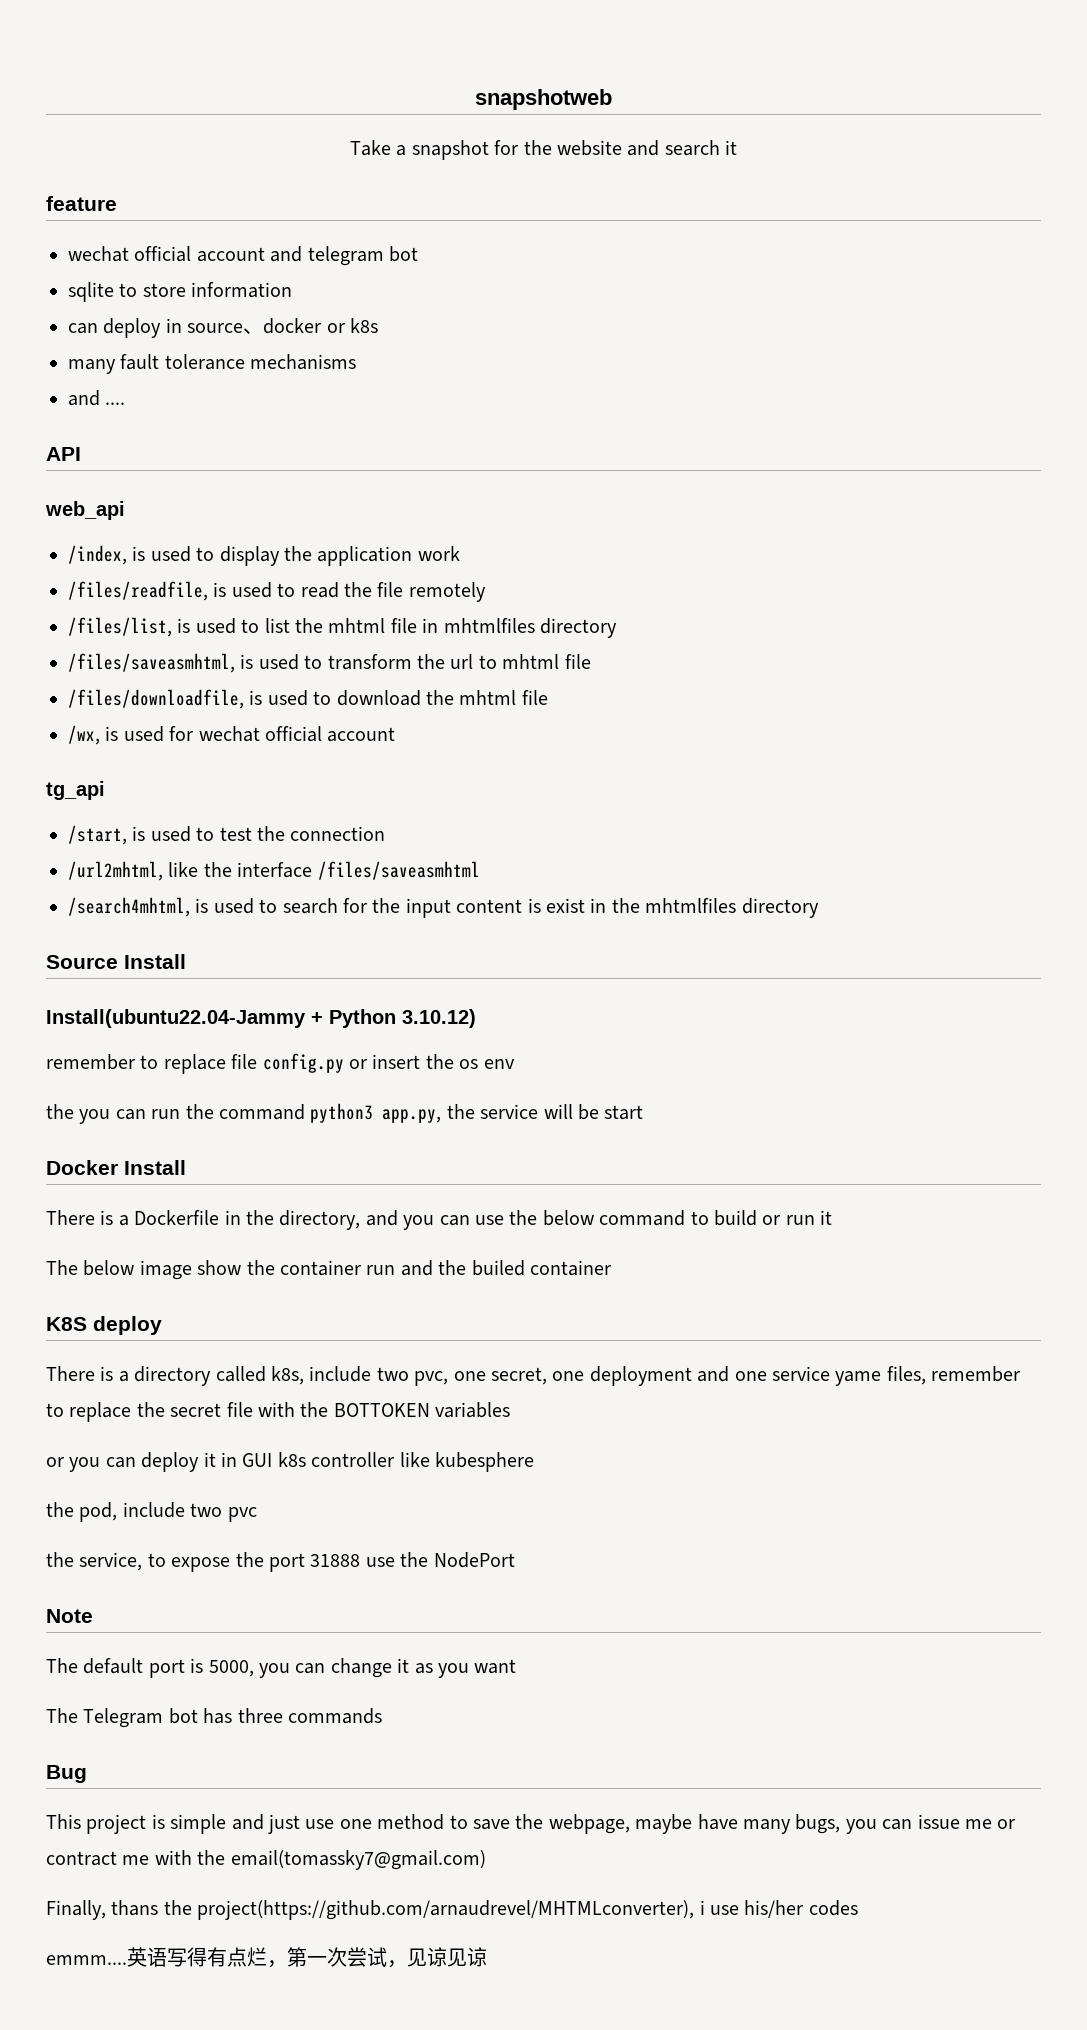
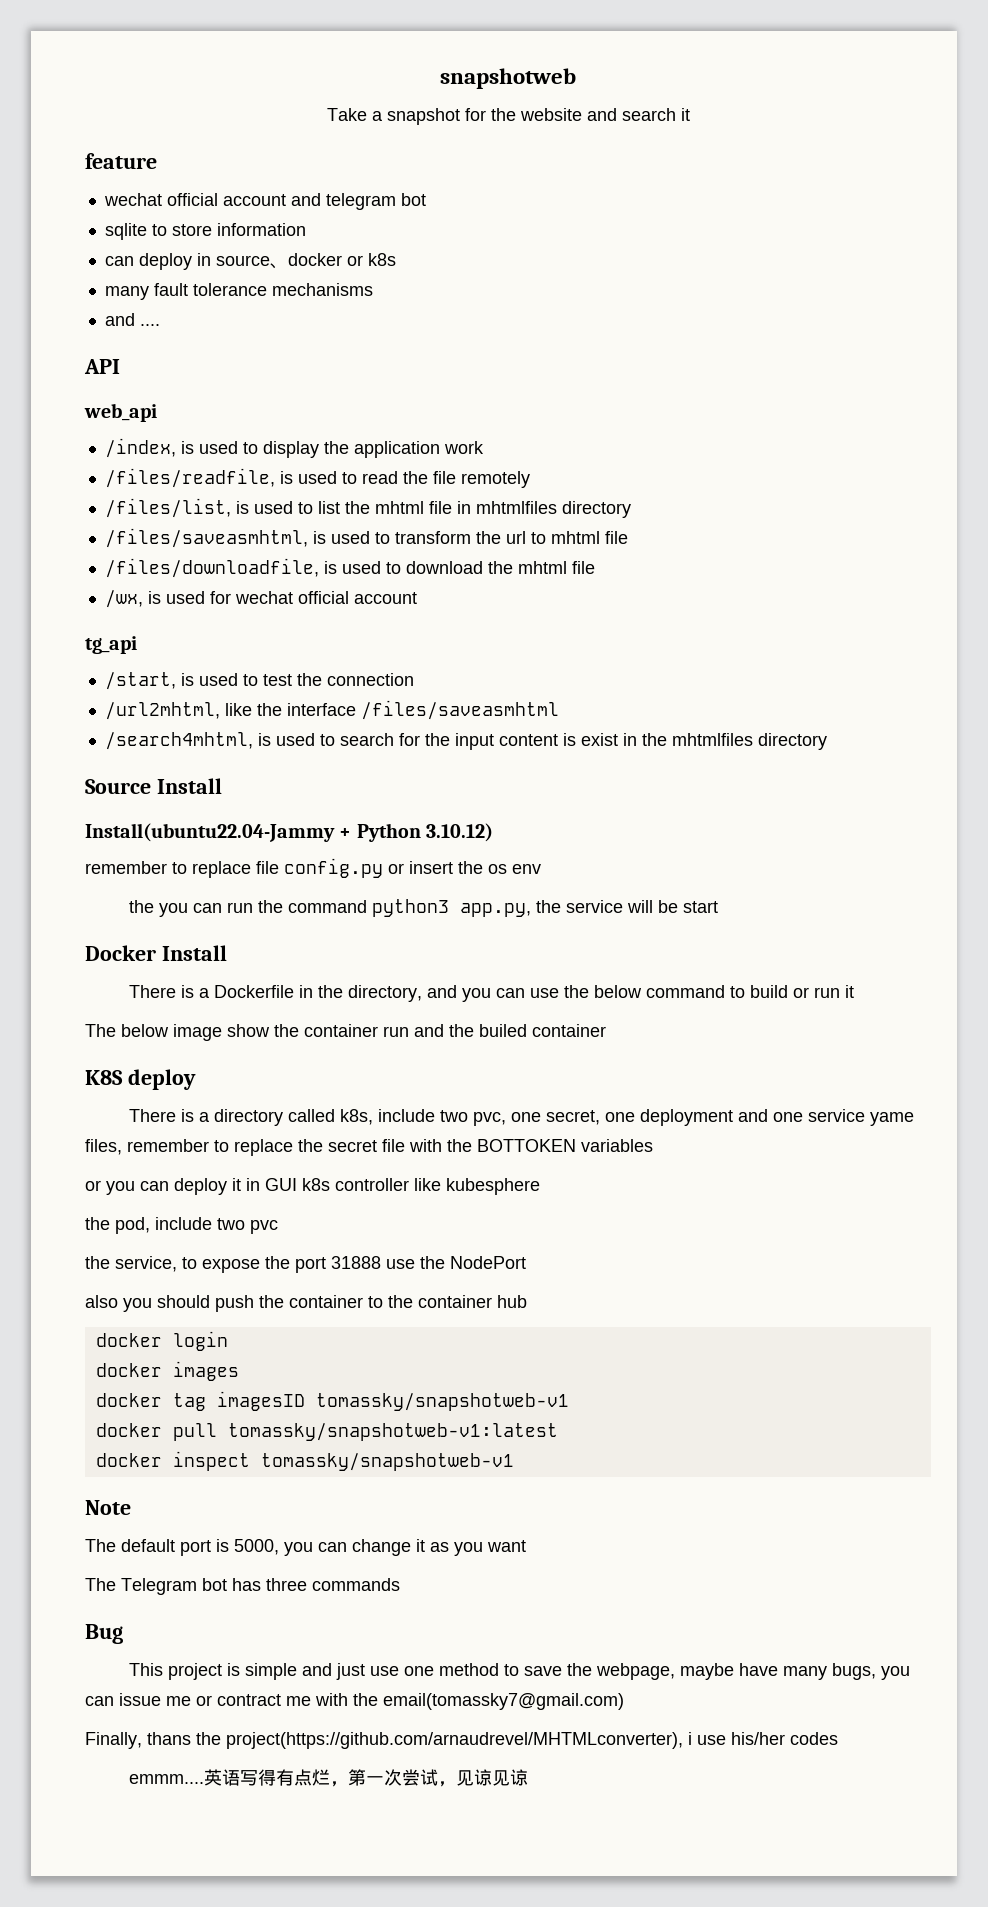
+ also you should push the container to the container hub
+ docker login
+ docker images
+ docker tag imagesID tomassky/snapshotweb-v1
+ docker pull tomassky/snapshotweb-v1:latest
+ docker inspect tomassky/snapshotweb-v1

